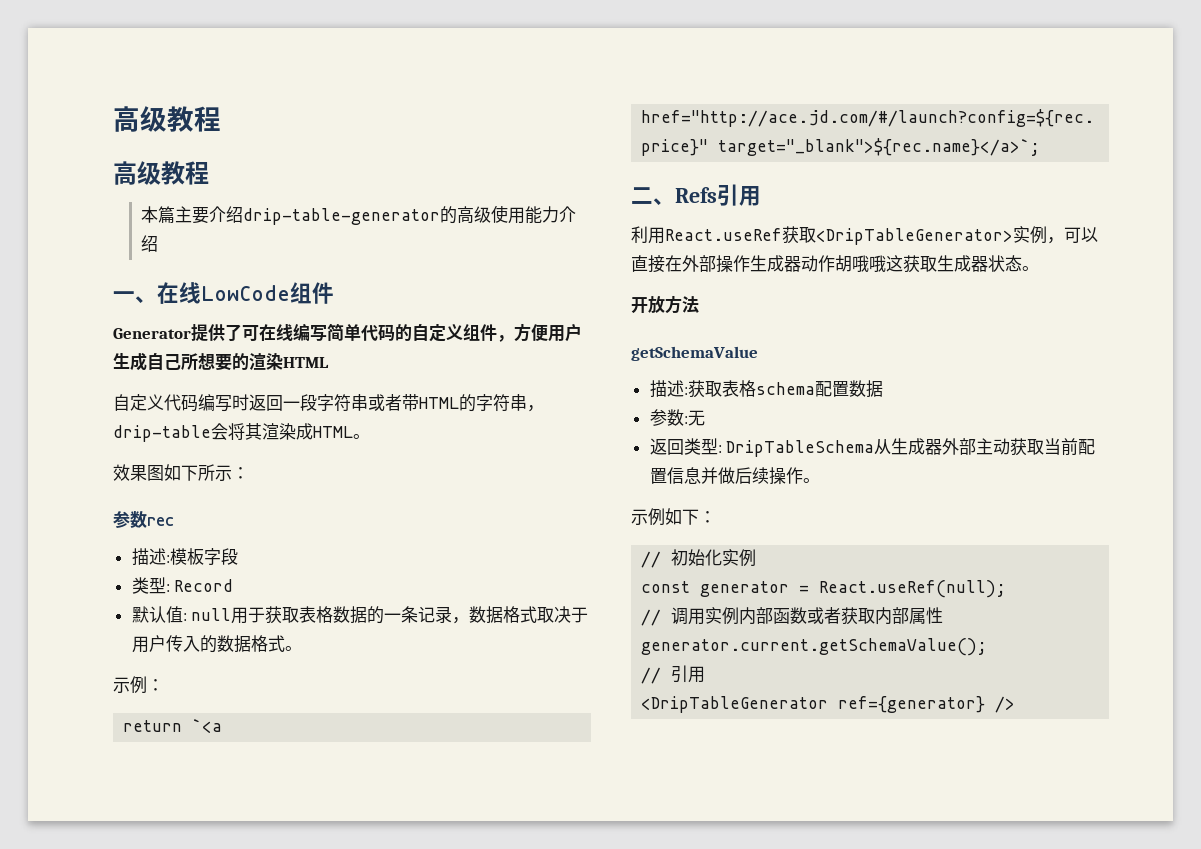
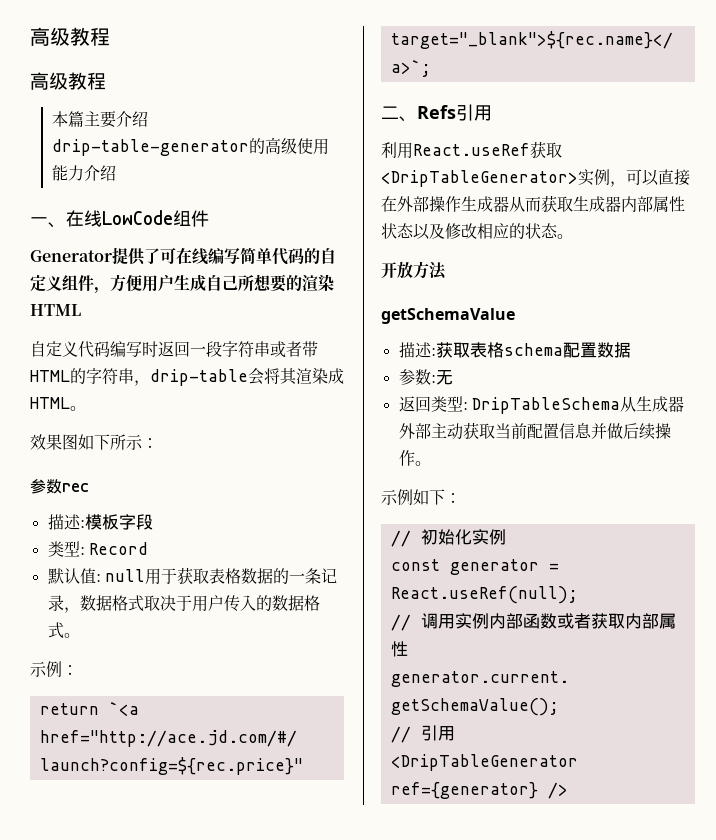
- 利用React.useRef获取<DripTableGenerator>实例，可以直接在外部操作生成器动作胡哦哦这获取生成器状态。
+ 利用React.useRef获取<DripTableGenerator>实例，可以直接在外部操作生成器从而获取生成器内部属性状态以及修改相应的状态。

